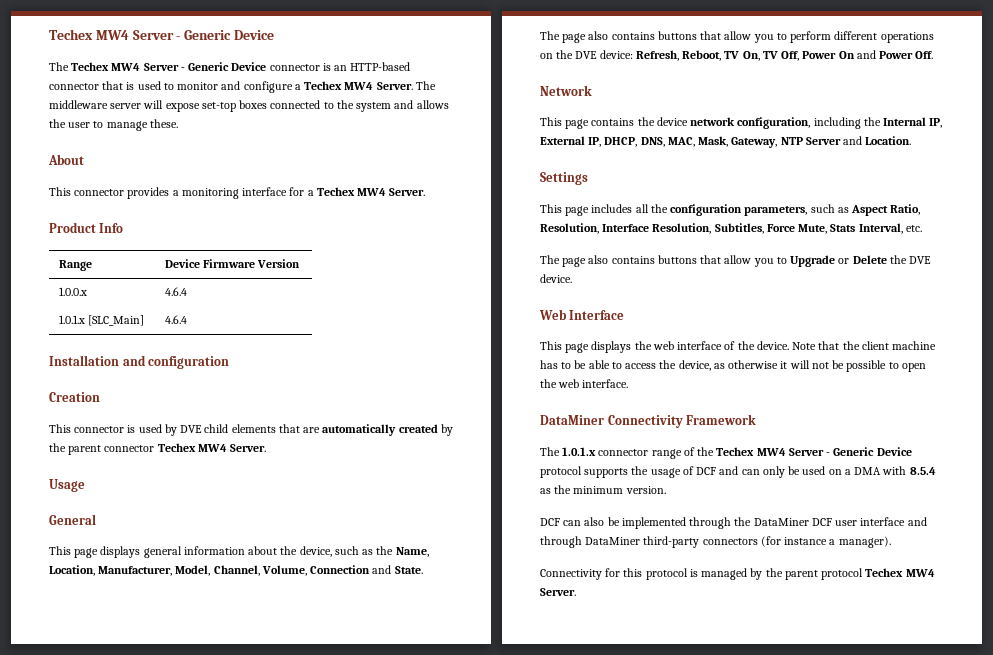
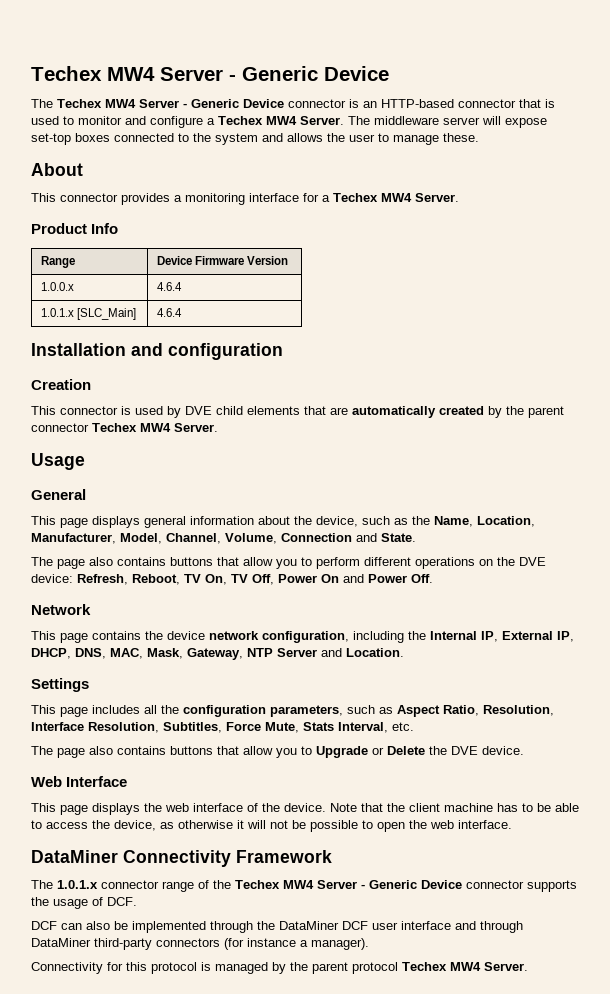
- The 1.0.1.x connector range of the Techex MW4 Server - Generic Device protocol supports the usage of DCF and can only be used on a DMA with 8.5.4 as the minimum version.
+ The 1.0.1.x connector range of the Techex MW4 Server - Generic Device connector supports the usage of DCF.

